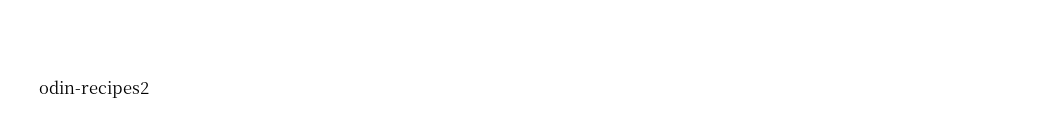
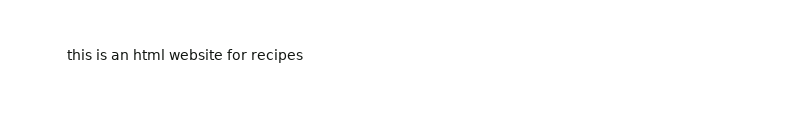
- odin-recipes2
+ this is an html website for recipes

